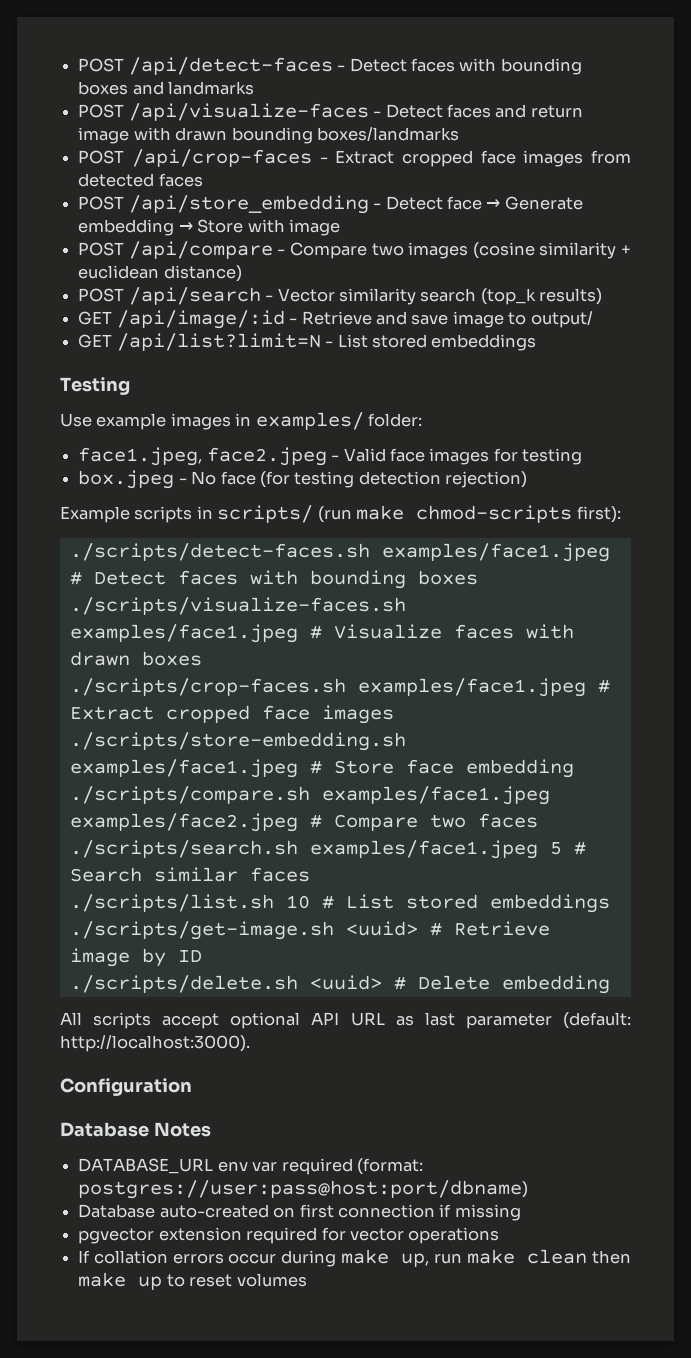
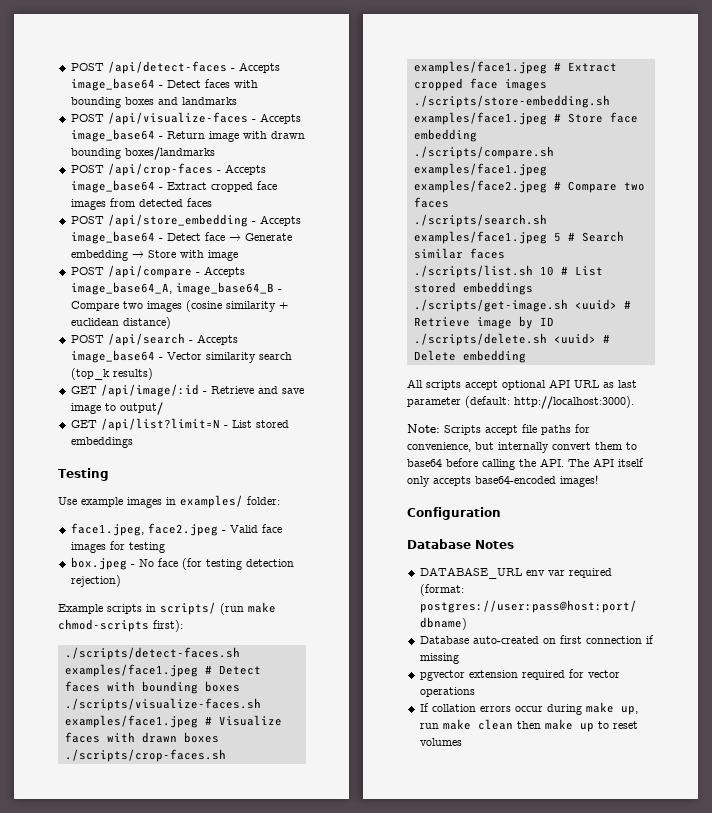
- POST /api/detect-faces - Detect faces with bounding boxes and landmarks
+ POST /api/detect-faces - Accepts image_base64 - Detect faces with bounding boxes and landmarks
- POST /api/visualize-faces - Detect faces and return image with drawn bounding boxes/landmarks
+ POST /api/visualize-faces - Accepts image_base64 - Return image with drawn bounding boxes/landmarks
- POST /api/crop-faces - Extract cropped face images from detected faces
+ POST /api/crop-faces - Accepts image_base64 - Extract cropped face images from detected faces
- POST /api/store_embedding - Detect face → Generate embedding → Store with image
+ POST /api/store_embedding - Accepts image_base64 - Detect face → Generate embedding → Store with image
- POST /api/compare - Compare two images (cosine similarity + euclidean distance)
+ POST /api/compare - Accepts image_base64_A, image_base64_B - Compare two images (cosine similarity + euclidean distance)
- POST /api/search - Vector similarity search (top_k results)
+ POST /api/search - Accepts image_base64 - Vector similarity search (top_k results)
+ Note: Scripts accept file paths for convenience, but internally convert them to base64 before calling the API. The API itself only accepts base64-encoded images!

